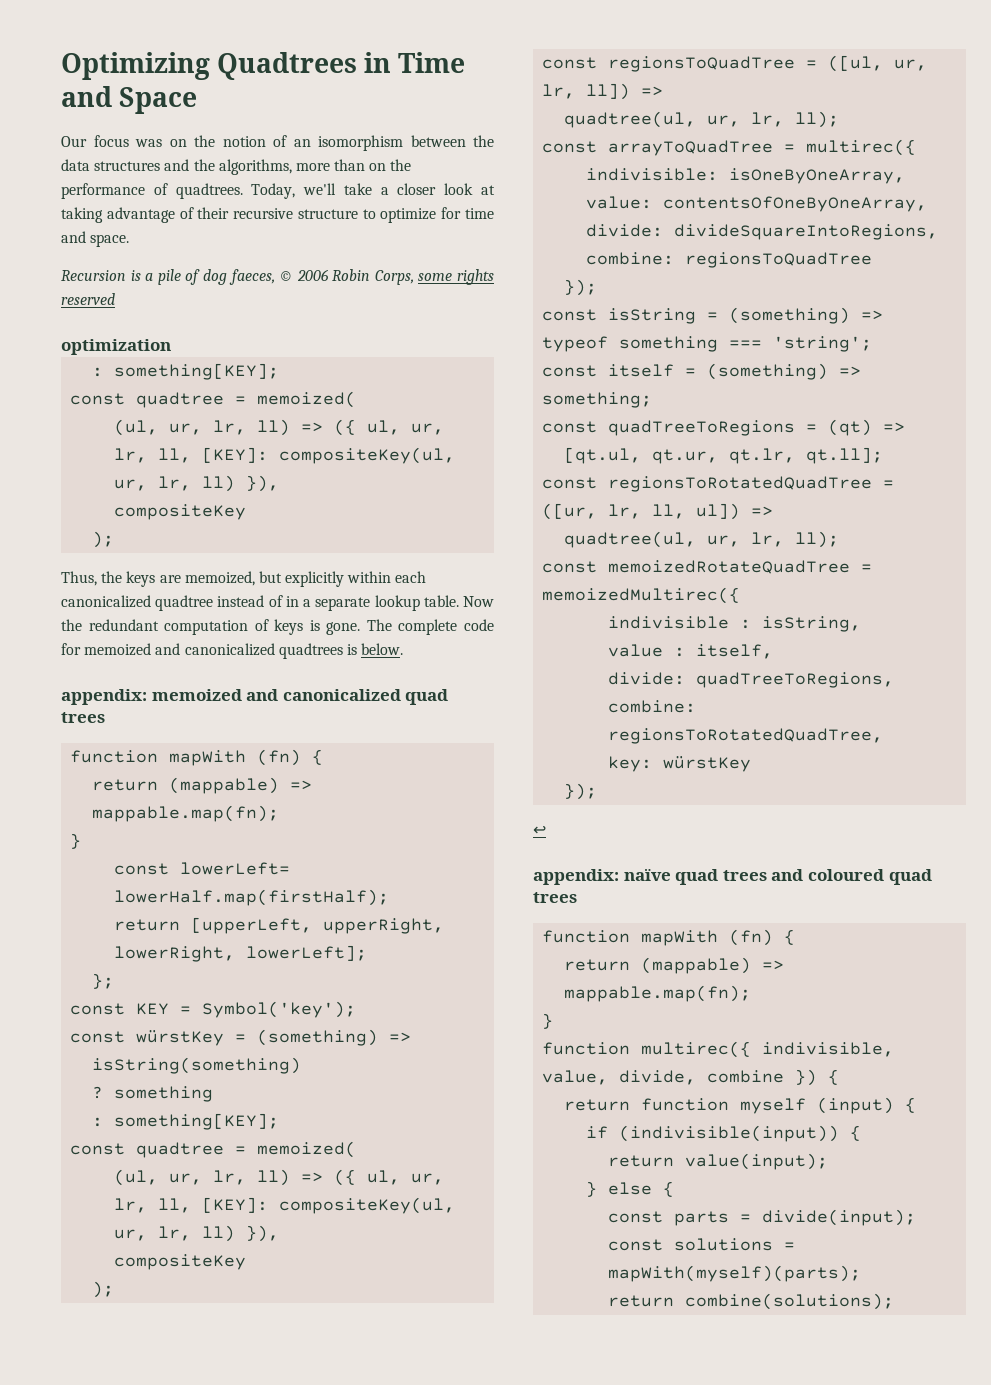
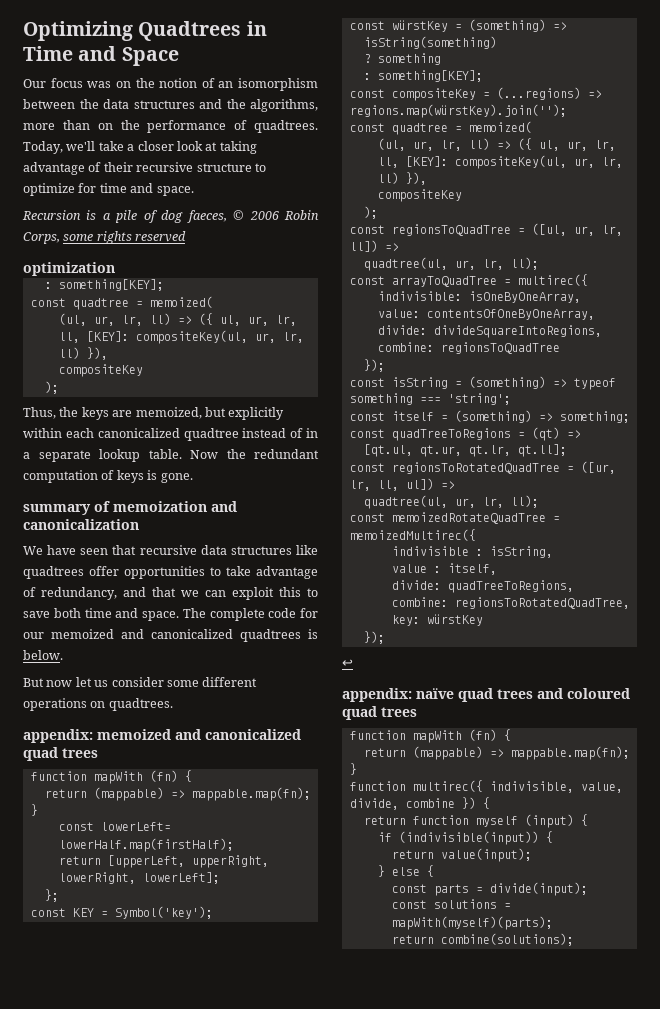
- Now the redundant computation of keys is gone. The complete code for memoized and canonicalized quadtrees is below.
+ Now the redundant computation of keys is gone.
+ summary of memoization and canonicalization
+ We have seen that recursive data structures like quadtrees offer opportunities to take advantage of redundancy, and that we can exploit this to save both time and space. The complete code for our memoized and canonicalized quadtrees is below.
+ But now let us consider some different operations on quadtrees.
+ const compositeKey = (...regions) => regions.map(würstKey).join('');

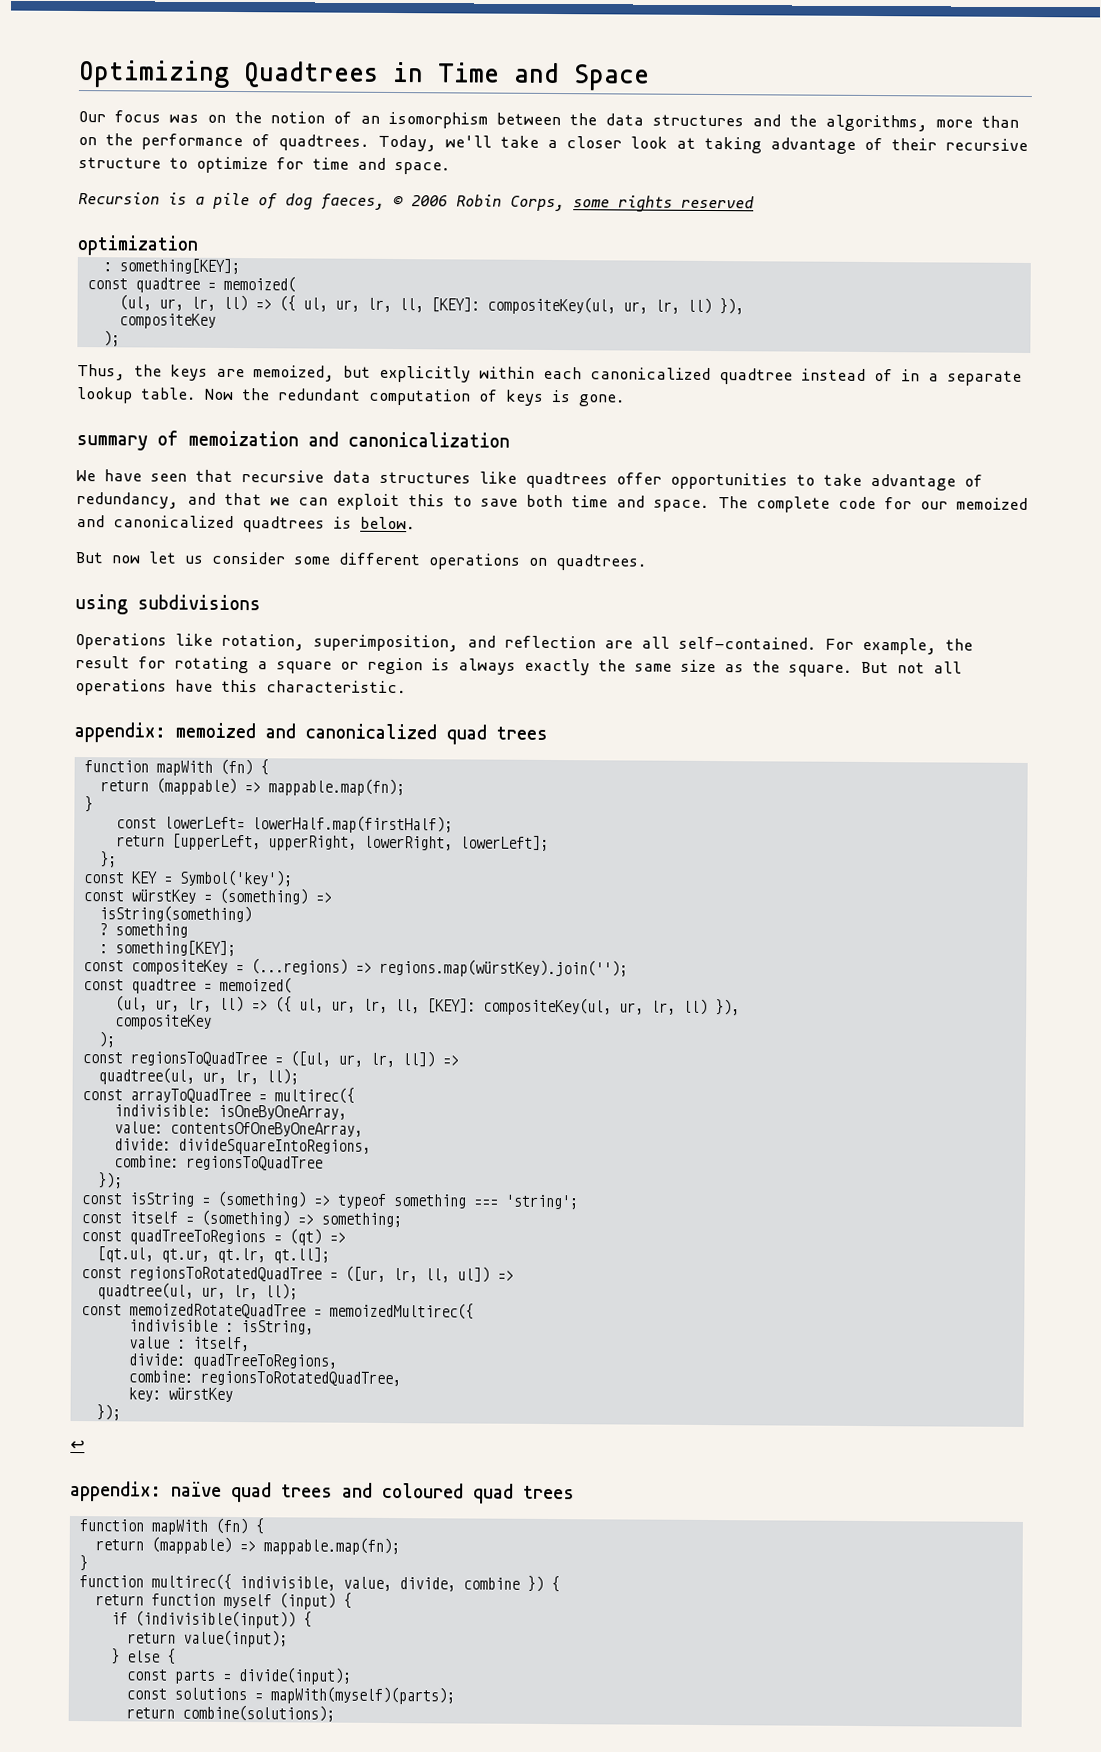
+ using subdivisions
+ Operations like rotation, superimposition, and reflection are all self-contained. For example, the result for rotating a square or region is always exactly the same size as the square. But not all operations have this characteristic.

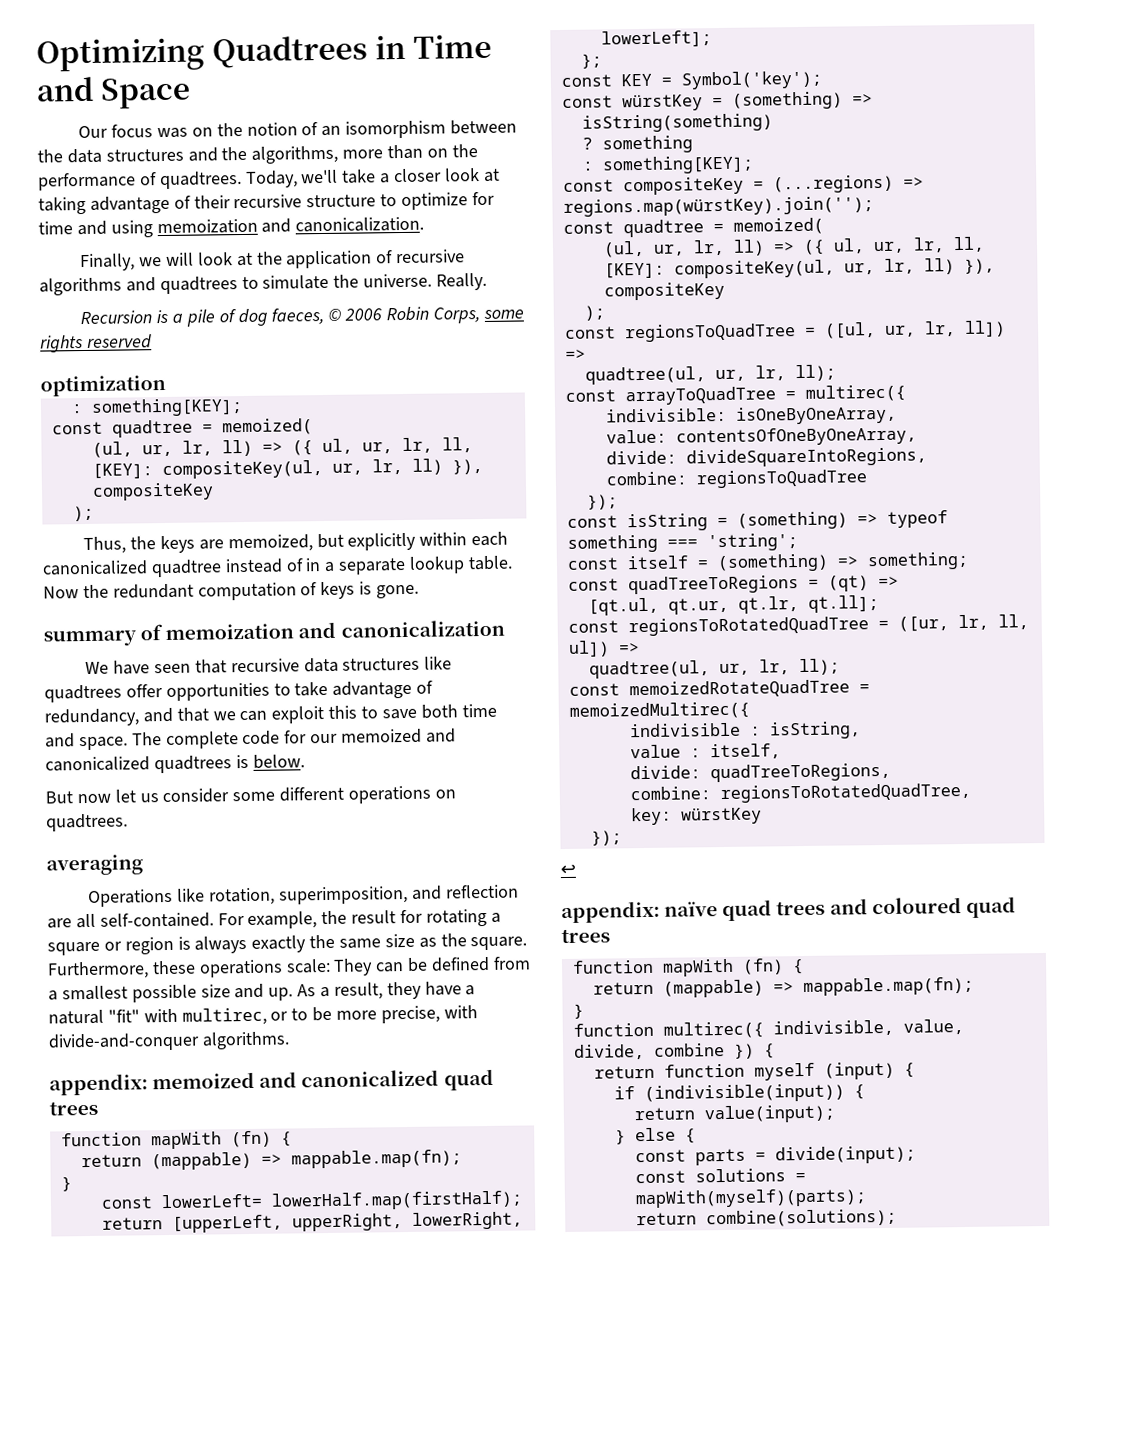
- Today, we'll take a closer look at taking advantage of their recursive structure to optimize for time and space.
+ Today, we'll take a closer look at taking advantage of their recursive structure to optimize for time and using memoization and canonicalization.
+ Finally, we will look at the application of recursive algorithms and quadtrees to simulate the universe. Really.
- using subdivisions
+ averaging
- But not all operations have this characteristic.
+ Furthermore, these operations scale: They can be defined from a smallest possible size and up. As a result, they have a natural "fit" with multirec, or to be more precise, with divide-and-conquer algorithms.

